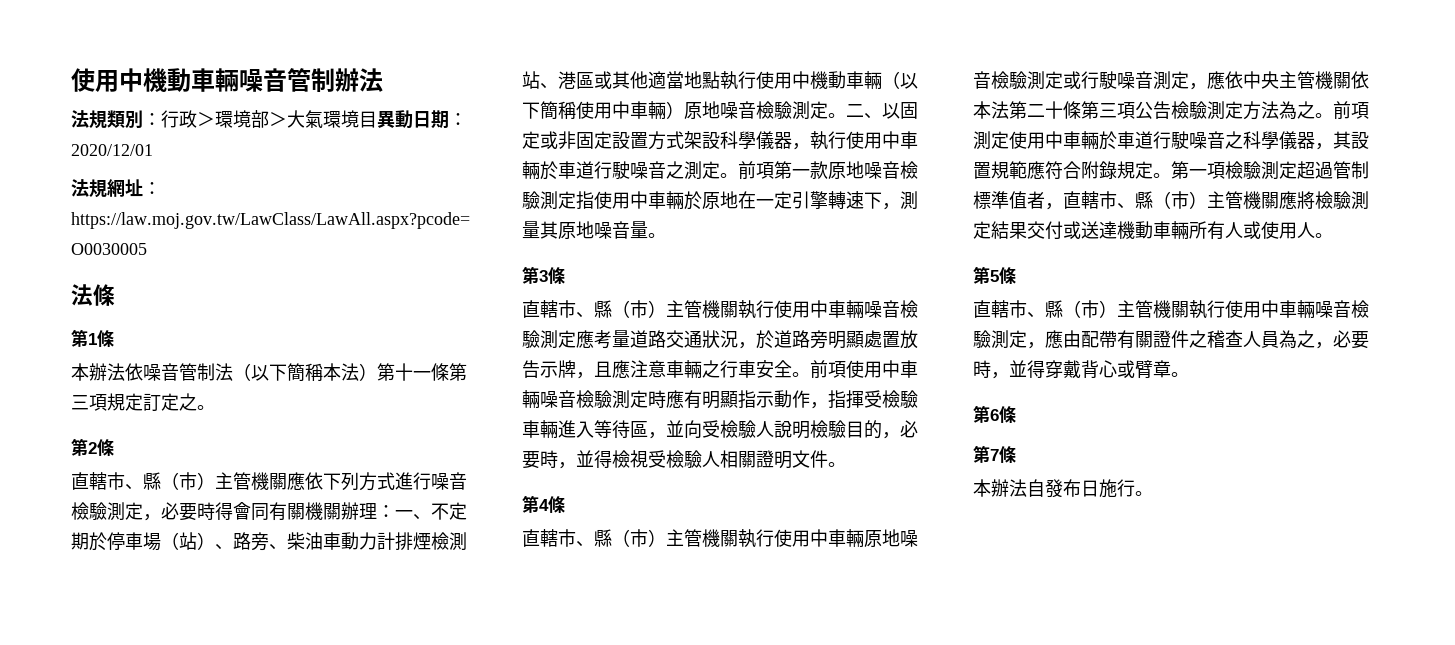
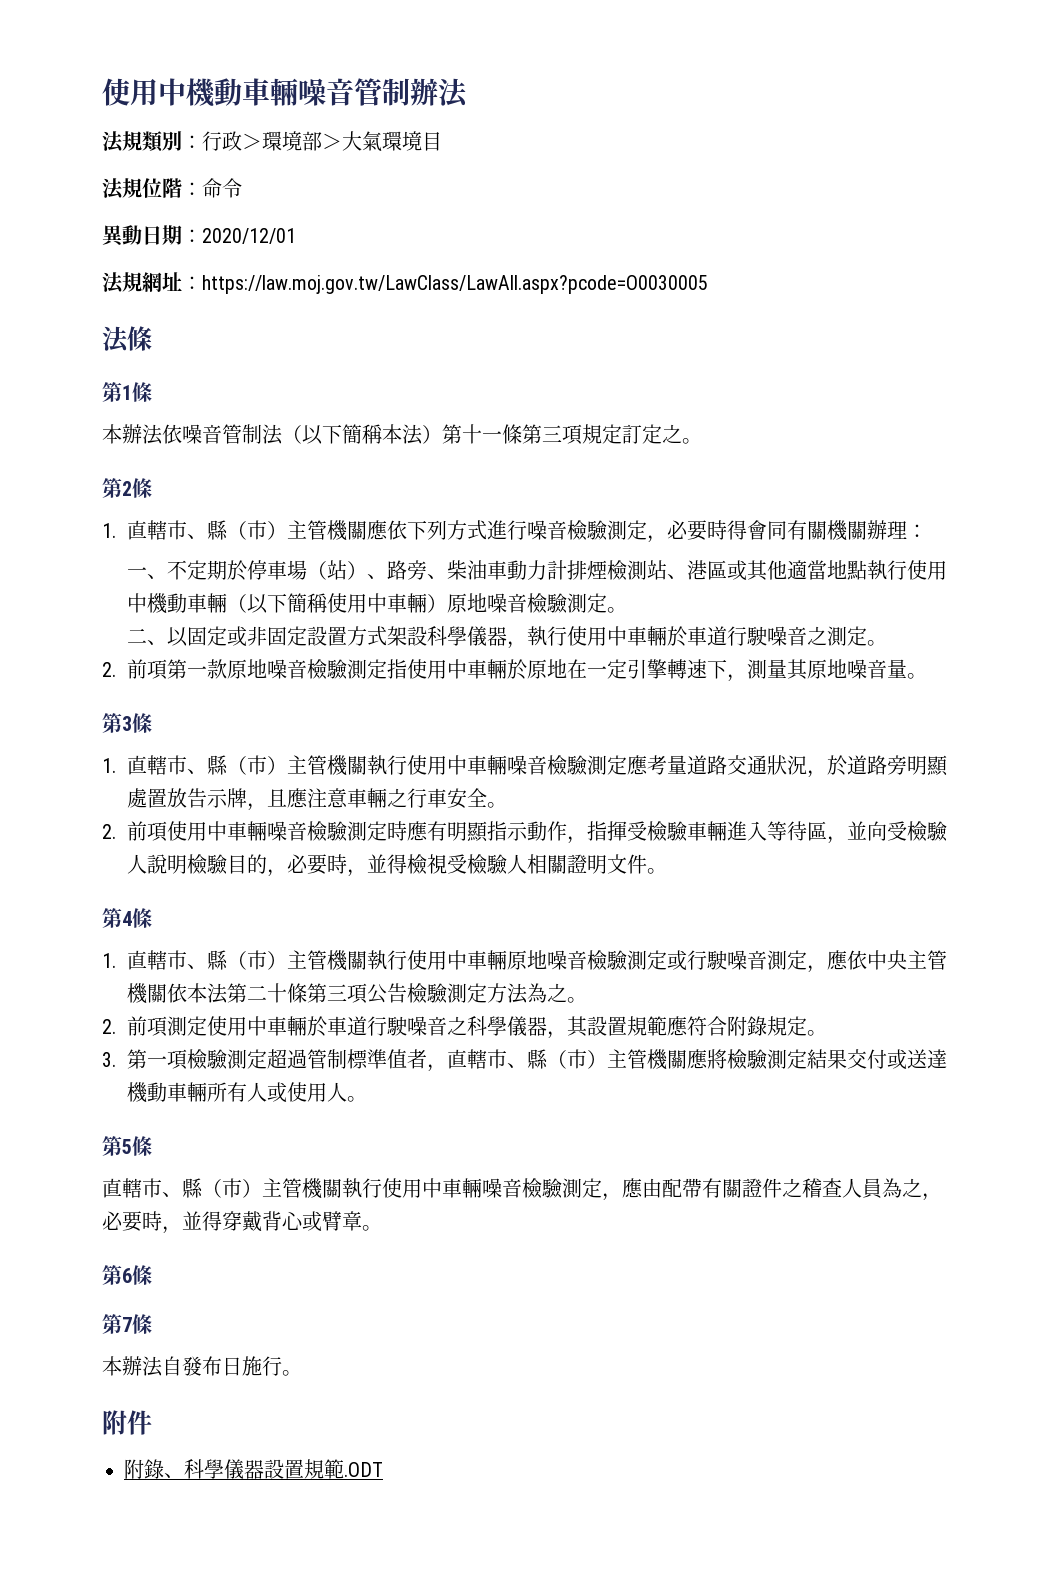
- 法規類別：行政＞環境部＞大氣環境目異動日期：2020/12/01
+ 法規類別：行政＞環境部＞大氣環境目
+ 法規位階：命令
+ 異動日期：2020/12/01
- 直轄市、縣（市）主管機關應依下列方式進行噪音檢驗測定，必要時得會同有關機關辦理：一、不定期於停車場（站）、路旁、柴油車動力計排煙檢測站、港區或其他適當地點執行使用中機動車輛（以下簡稱使用中車輛）原地噪音檢驗測定。二、以固定或非固定設置方式架設科學儀器，執行使用中車輛於車道行駛噪音之測定。前項第一款原地噪音檢驗測定指使用中車輛於原地在一定引擎轉速下，測量其原地噪音量。
+ 1.直轄市、縣（市）主管機關應依下列方式進行噪音檢驗測定，必要時得會同有關機關辦理：
+ 一、不定期於停車場（站）、路旁、柴油車動力計排煙檢測站、港區或其他適當地點執行使用中機動車輛（以下簡稱使用中車輛）原地噪音檢驗測定。
+ 二、以固定或非固定設置方式架設科學儀器，執行使用中車輛於車道行駛噪音之測定。
+ 2.前項第一款原地噪音檢驗測定指使用中車輛於原地在一定引擎轉速下，測量其原地噪音量。
- 直轄市、縣（市）主管機關執行使用中車輛噪音檢驗測定應考量道路交通狀況，於道路旁明顯處置放告示牌，且應注意車輛之行車安全。前項使用中車輛噪音檢驗測定時應有明顯指示動作，指揮受檢驗車輛進入等待區，並向受檢驗人說明檢驗目的，必要時，並得檢視受檢驗人相關證明文件。
+ 1.直轄市、縣（市）主管機關執行使用中車輛噪音檢驗測定應考量道路交通狀況，於道路旁明顯處置放告示牌，且應注意車輛之行車安全。
+ 2.前項使用中車輛噪音檢驗測定時應有明顯指示動作，指揮受檢驗車輛進入等待區，並向受檢驗人說明檢驗目的，必要時，並得檢視受檢驗人相關證明文件。
- 直轄市、縣（市）主管機關執行使用中車輛原地噪音檢驗測定或行駛噪音測定，應依中央主管機關依本法第二十條第三項公告檢驗測定方法為之。前項測定使用中車輛於車道行駛噪音之科學儀器，其設置規範應符合附錄規定。第一項檢驗測定超過管制標準值者，直轄市、縣（市）主管機關應將檢驗測定結果交付或送達機動車輛所有人或使用人。
+ 1.直轄市、縣（市）主管機關執行使用中車輛原地噪音檢驗測定或行駛噪音測定，應依中央主管機關依本法第二十條第三項公告檢驗測定方法為之。
+ 2.前項測定使用中車輛於車道行駛噪音之科學儀器，其設置規範應符合附錄規定。
+ 3.第一項檢驗測定超過管制標準值者，直轄市、縣（市）主管機關應將檢驗測定結果交付或送達機動車輛所有人或使用人。
+ 附件
+ 附錄、科學儀器設置規範.ODT

